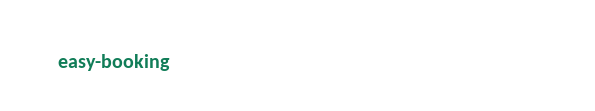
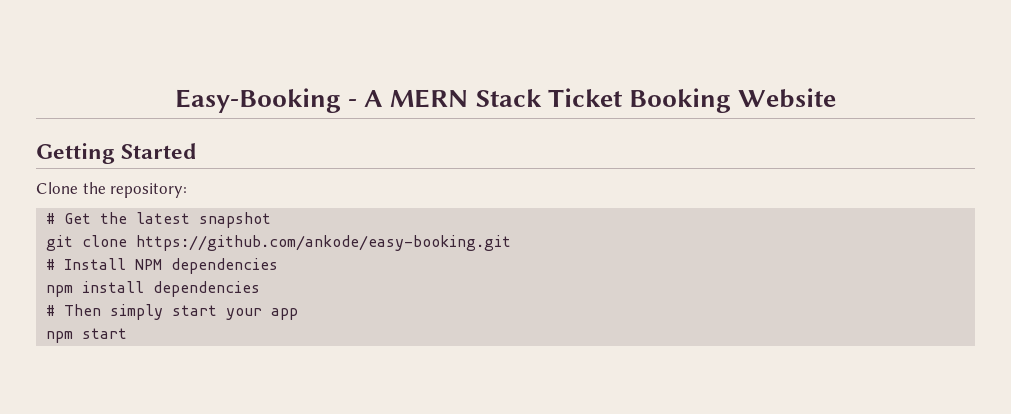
- easy-booking
+ Easy-Booking - A MERN Stack Ticket Booking Website
+ Getting Started
+ Clone the repository:
+ # Get the latest snapshot
+ git clone https://github.com/ankode/easy-booking.git
+ # Install NPM dependencies
+ npm install dependencies
+ # Then simply start your app
+ npm start

